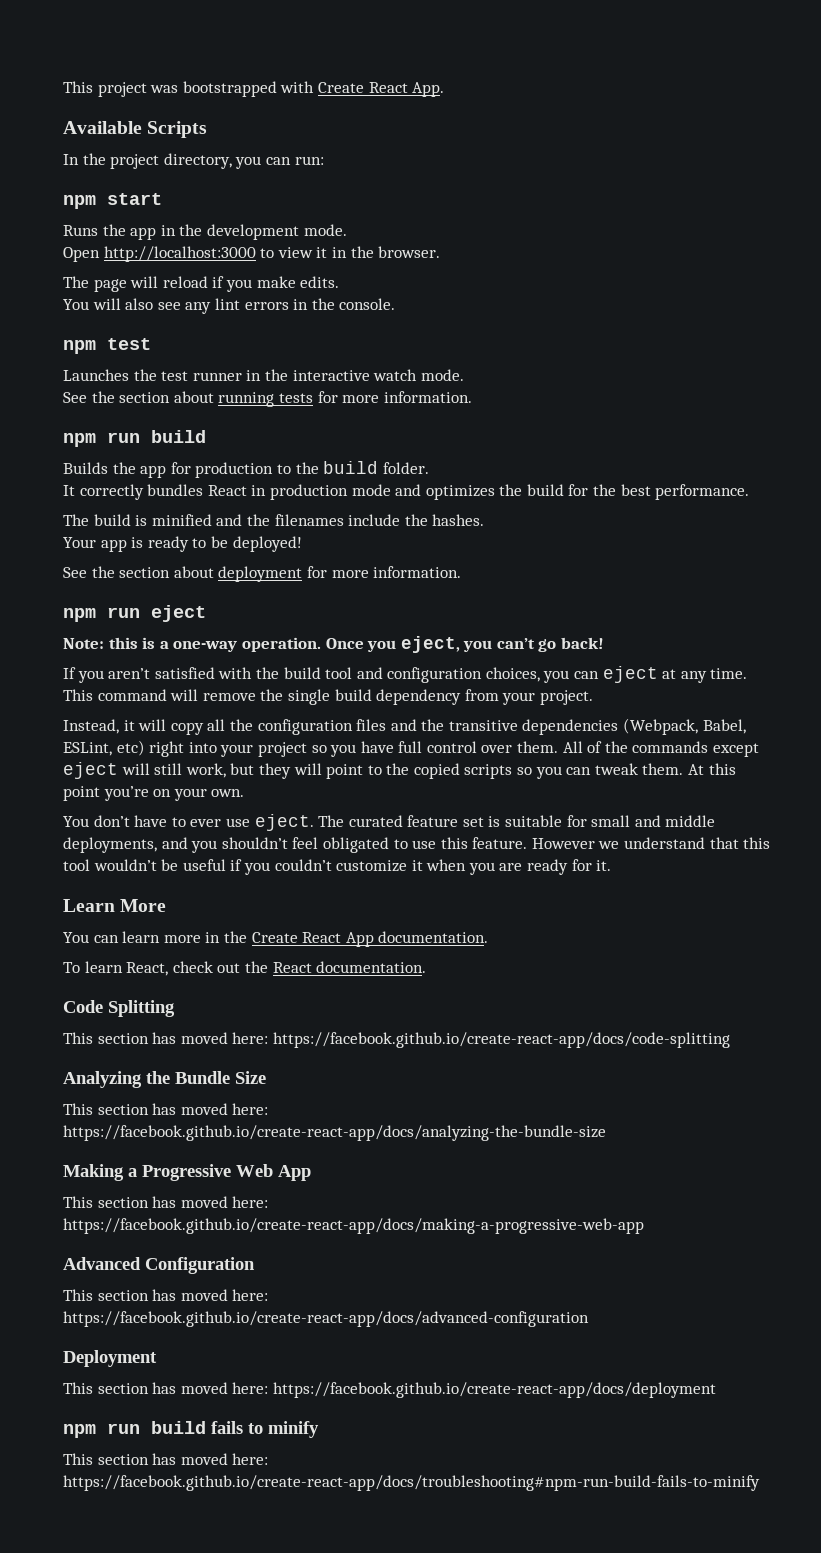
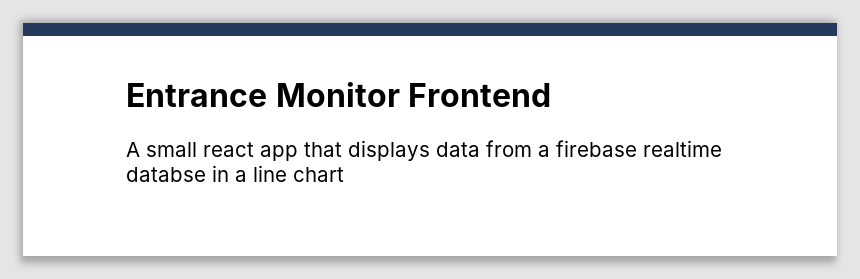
- This project was bootstrapped with Create React App.
- Available Scripts
- In the project directory, you can run:
- npm start
- Runs the app in the development mode.
- Open http://localhost:3000 to view it in the browser.
- The page will reload if you make edits.
- You will also see any lint errors in the console.
- npm test
- Launches the test runner in the interactive watch mode.
- See the section about running tests for more information.
- npm run build
- Builds the app for production to the build folder.
- It correctly bundles React in production mode and optimizes the build for the best performance.
- The build is minified and the filenames include the hashes.
- Your app is ready to be deployed!
- See the section about deployment for more information.
- npm run eject
- Note: this is a one-way operation. Once you eject, you can’t go back!
- If you aren’t satisfied with the build tool and configuration choices, you can eject at any time. This command will remove the single build dependency from your project.
- Instead, it will copy all the configuration files and the transitive dependencies (Webpack, Babel, ESLint, etc) right into your project so you have full control over them. All of the commands except eject will still work, but they will point to the copied scripts so you can tweak them. At this point you’re on your own.
- You don’t have to ever use eject. The curated feature set is suitable for small and middle deployments, and you shouldn’t feel obligated to use this feature. However we understand that this tool wouldn’t be useful if you couldn’t customize it when you are ready for it.
- Learn More
- You can learn more in the Create React App documentation.
- To learn React, check out the React documentation.
- Code Splitting
- This section has moved here: https://facebook.github.io/create-react-app/docs/code-splitting
- Analyzing the Bundle Size
- This section has moved here: https://facebook.github.io/create-react-app/docs/analyzing-the-bundle-size
- Making a Progressive Web App
- This section has moved here: https://facebook.github.io/create-react-app/docs/making-a-progressive-web-app
- Advanced Configuration
- This section has moved here: https://facebook.github.io/create-react-app/docs/advanced-configuration
- Deployment
- This section has moved here: https://facebook.github.io/create-react-app/docs/deployment
- npm run build fails to minify
- This section has moved here: https://facebook.github.io/create-react-app/docs/troubleshooting#npm-run-build-fails-to-minify
+ Entrance Monitor Frontend
+ A small react app that displays data from a firebase realtime databse in a line chart

